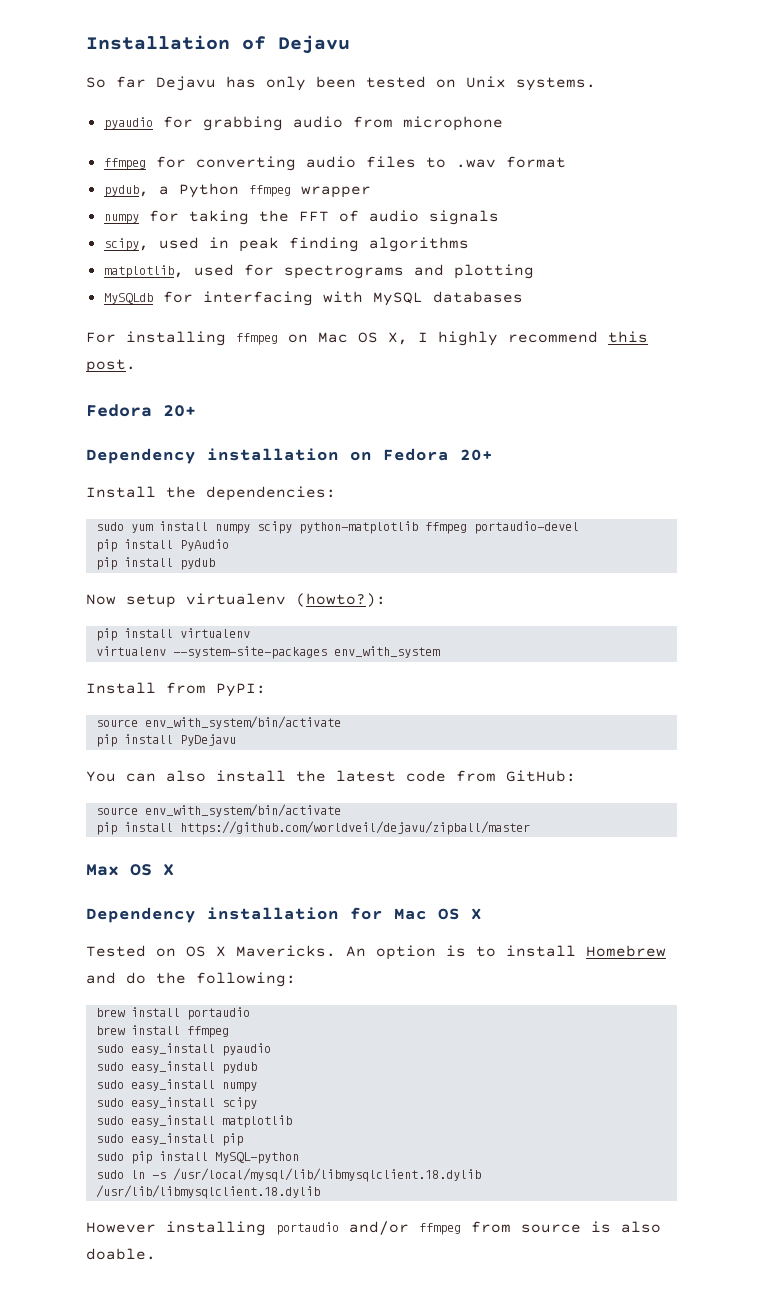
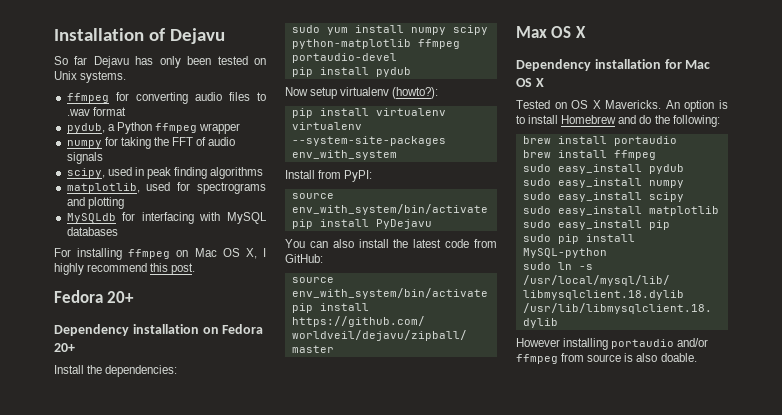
- pyaudio for grabbing audio from microphone
- pip install PyAudio
- sudo easy_install pyaudio

